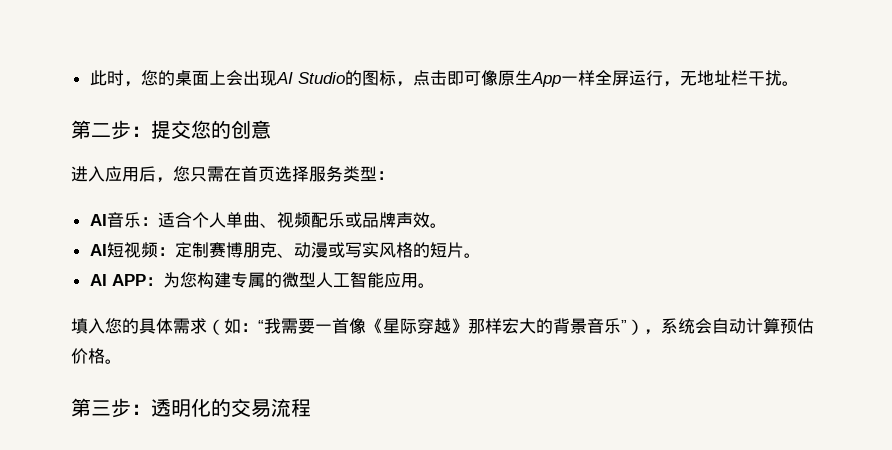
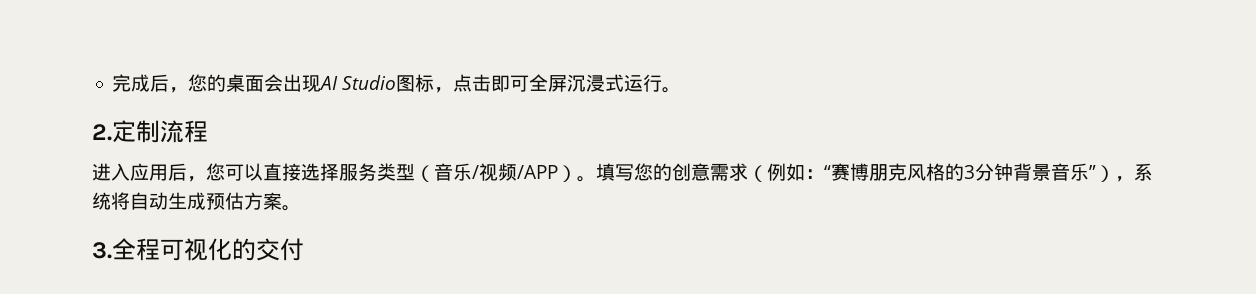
- 此时，您的桌面上会出现AI Studio的图标，点击即可像原生App一样全屏运行，无地址栏干扰。
- 第二步：提交您的创意
+ 完成后，您的桌面会出现AI Studio图标，点击即可全屏沉浸式运行。
+ 2.定制流程
- 进入应用后，您只需在首页选择服务类型：
- AI音乐：适合个人单曲、视频配乐或品牌声效。
- AI短视频：定制赛博朋克、动漫或写实风格的短片。
- AI APP：为您构建专属的微型人工智能应用。
- 填入您的具体需求（如：“我需要一首像《星际穿越》那样宏大的背景音乐”），系统会自动计算预估价格。
- 第三步：透明化的交易流程
+ 进入应用后，您可以直接选择服务类型（音乐/视频/APP）。填写您的创意需求（例如：“赛博朋克风格的3分钟背景音乐”），系统将自动生成预估方案。
+ 3.全程可视化的交付

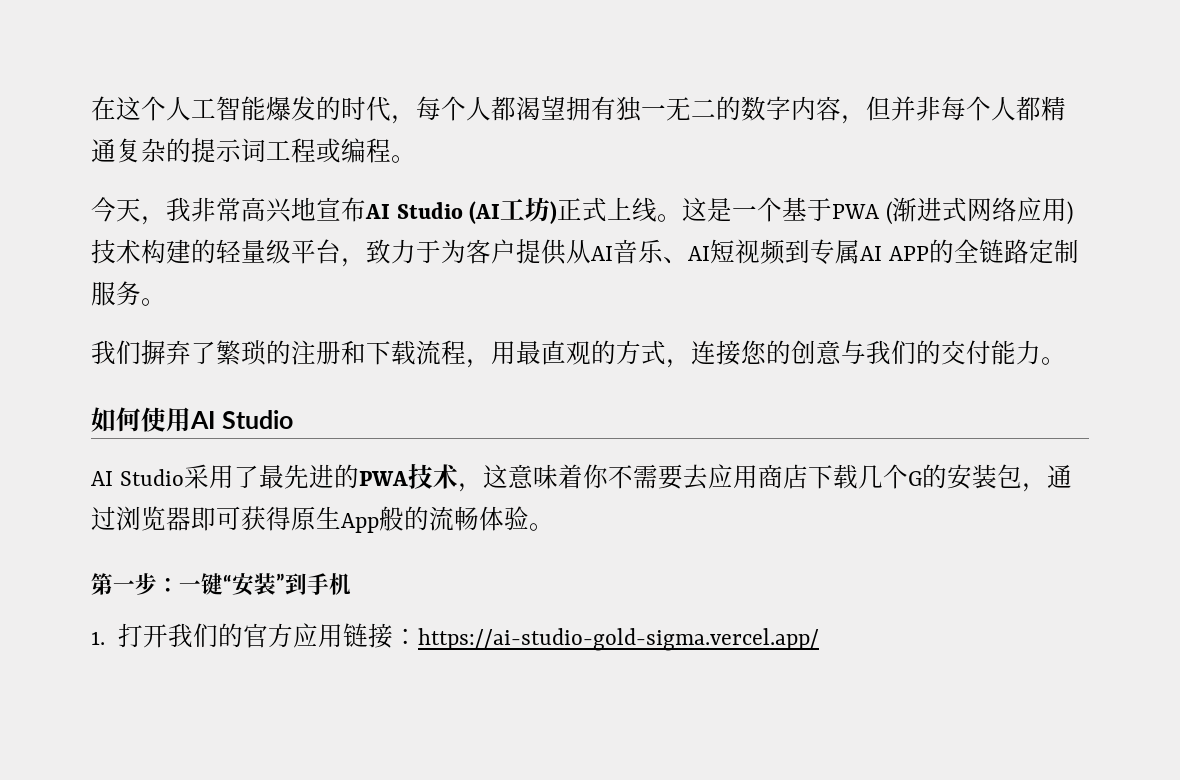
- 完成后，您的桌面会出现AI Studio图标，点击即可全屏沉浸式运行。
- 2.定制流程
- 进入应用后，您可以直接选择服务类型（音乐/视频/APP）。填写您的创意需求（例如：“赛博朋克风格的3分钟背景音乐”），系统将自动生成预估方案。
- 3.全程可视化的交付
+ 在这个人工智能爆发的时代，每个人都渴望拥有独一无二的数字内容，但并非每个人都精通复杂的提示词工程或编程。
+ 今天，我非常高兴地宣布AI Studio (AI工坊)正式上线。这是一个基于PWA (渐进式网络应用)技术构建的轻量级平台，致力于为客户提供从AI音乐、AI短视频到专属AI APP的全链路定制服务。
+ 我们摒弃了繁琐的注册和下载流程，用最直观的方式，连接您的创意与我们的交付能力。
+ 如何使用AI Studio
+ AI Studio采用了最先进的PWA技术，这意味着你不需要去应用商店下载几个G的安装包，通过浏览器即可获得原生App般的流畅体验。
+ 第一步：一键“安装”到手机
+ 1.打开我们的官方应用链接：https://ai-studio-gold-sigma.vercel.app/

